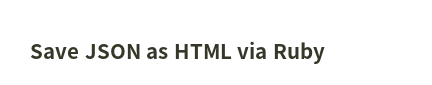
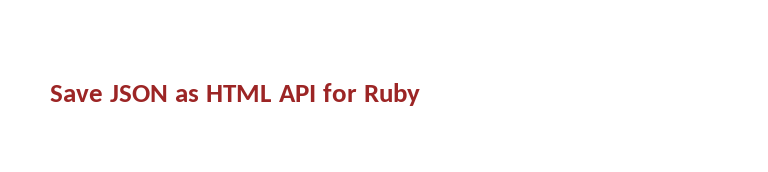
- Save JSON as HTML via Ruby
+ Save JSON as HTML API for Ruby

